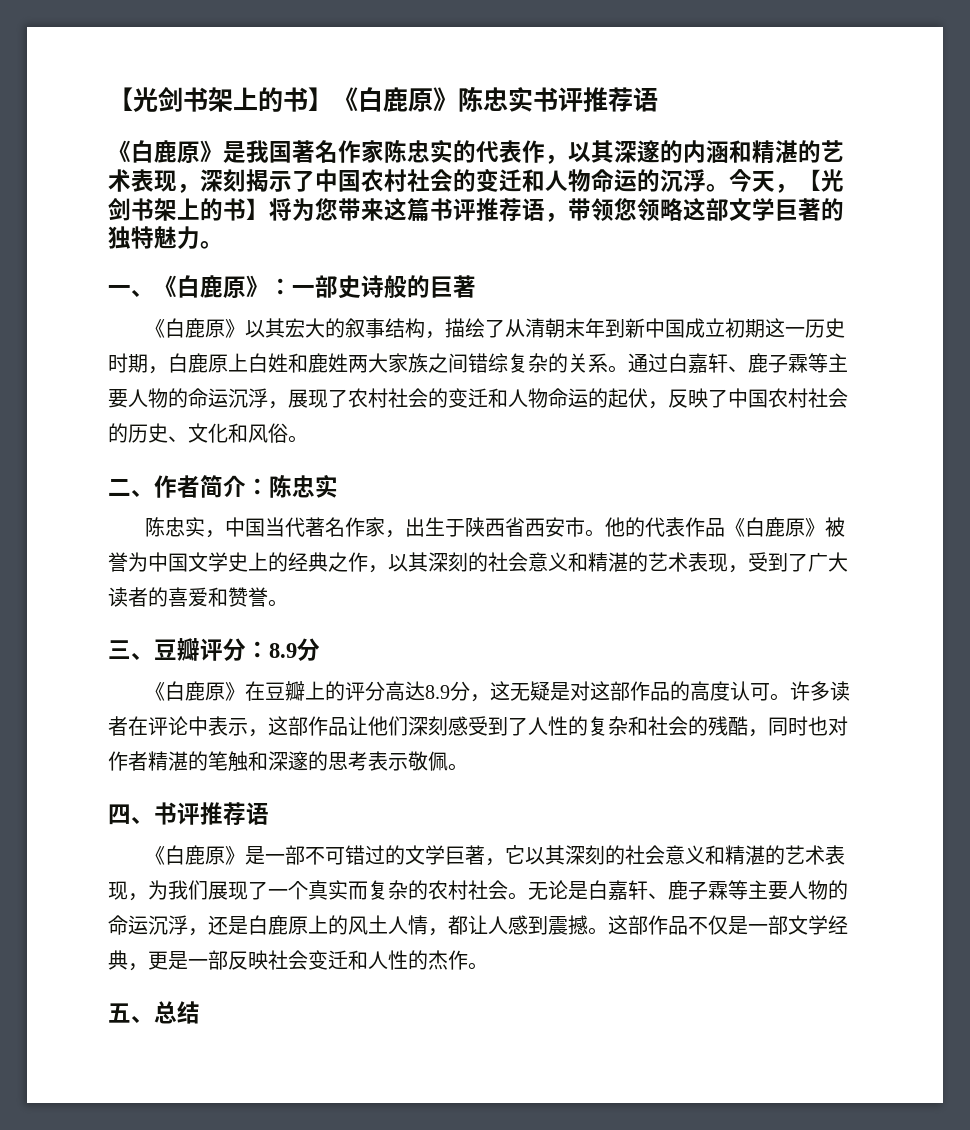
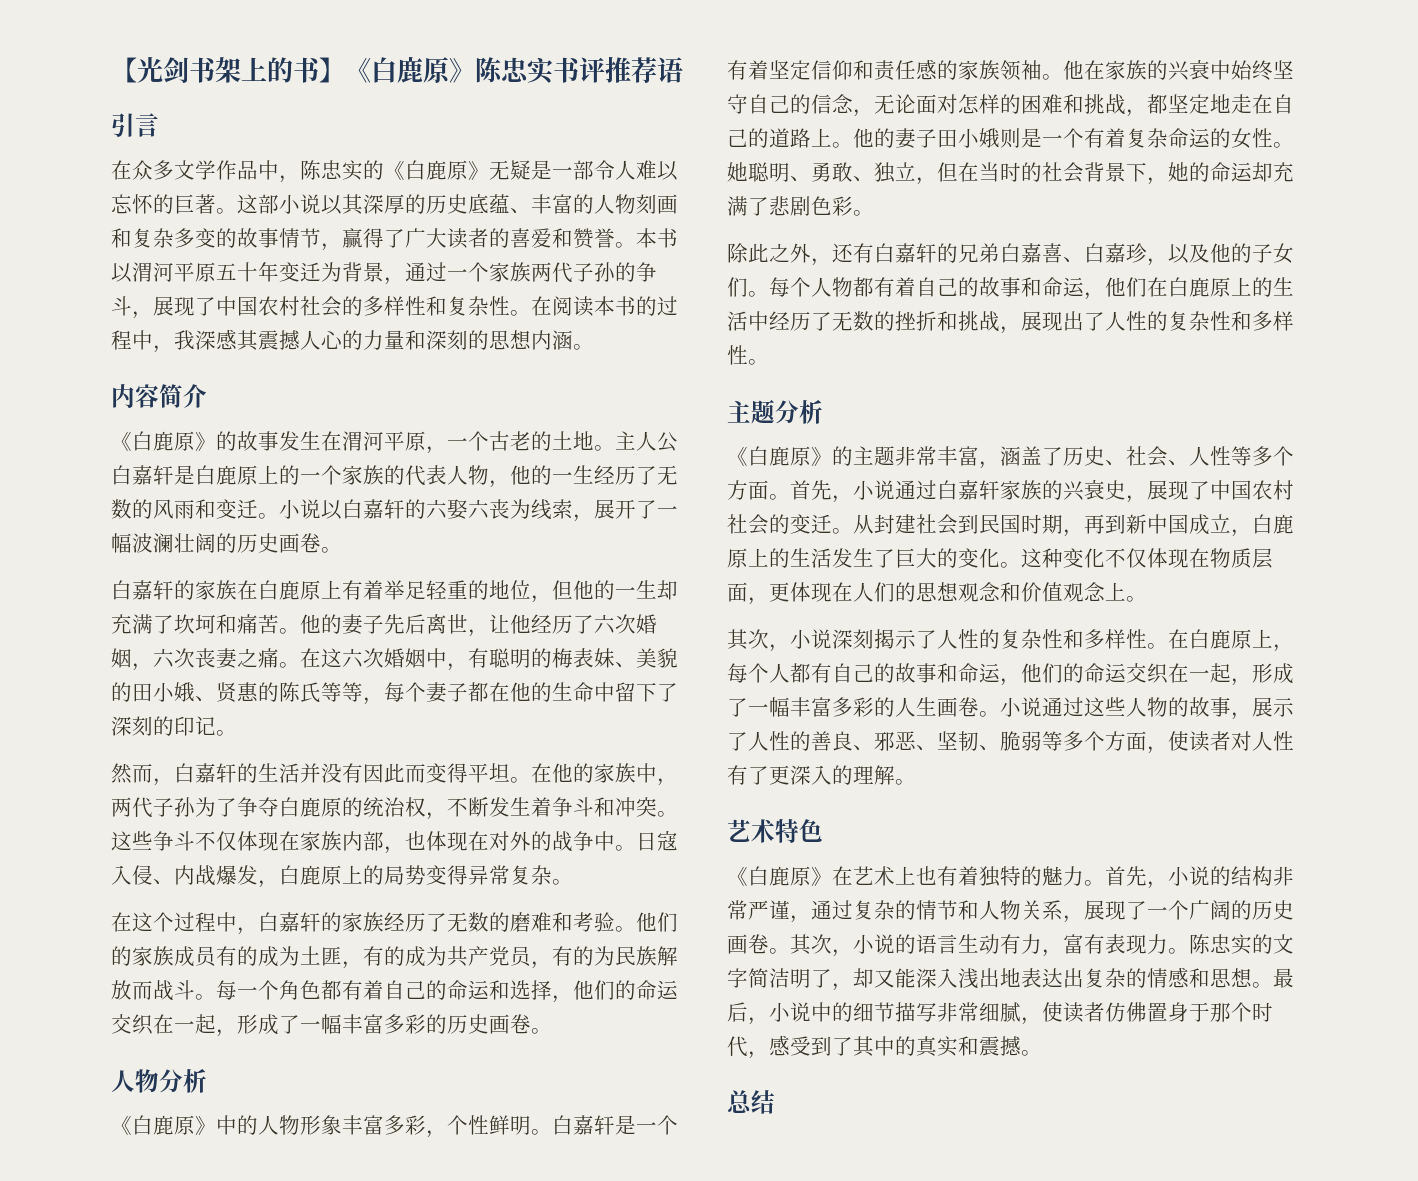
- 《白鹿原》是我国著名作家陈忠实的代表作，以其深邃的内涵和精湛的艺术表现，深刻揭示了中国农村社会的变迁和人物命运的沉浮。今天，【光剑书架上的书】将为您带来这篇书评推荐语，带领您领略这部文学巨著的独特魅力。
- 一、《白鹿原》：一部史诗般的巨著
- 《白鹿原》以其宏大的叙事结构，描绘了从清朝末年到新中国成立初期这一历史时期，白鹿原上白姓和鹿姓两大家族之间错综复杂的关系。通过白嘉轩、鹿子霖等主要人物的命运沉浮，展现了农村社会的变迁和人物命运的起伏，反映了中国农村社会的历史、文化和风俗。
- 二、作者简介：陈忠实
- 陈忠实，中国当代著名作家，出生于陕西省西安市。他的代表作品《白鹿原》被誉为中国文学史上的经典之作，以其深刻的社会意义和精湛的艺术表现，受到了广大读者的喜爱和赞誉。
- 三、豆瓣评分：8.9分
- 《白鹿原》在豆瓣上的评分高达8.9分，这无疑是对这部作品的高度认可。许多读者在评论中表示，这部作品让他们深刻感受到了人性的复杂和社会的残酷，同时也对作者精湛的笔触和深邃的思考表示敬佩。
- 四、书评推荐语
- 《白鹿原》是一部不可错过的文学巨著，它以其深刻的社会意义和精湛的艺术表现，为我们展现了一个真实而复杂的农村社会。无论是白嘉轩、鹿子霖等主要人物的命运沉浮，还是白鹿原上的风土人情，都让人感到震撼。这部作品不仅是一部文学经典，更是一部反映社会变迁和人性的杰作。
- 五、总结
+ 引言
+ 在众多文学作品中，陈忠实的《白鹿原》无疑是一部令人难以忘怀的巨著。这部小说以其深厚的历史底蕴、丰富的人物刻画和复杂多变的故事情节，赢得了广大读者的喜爱和赞誉。本书以渭河平原五十年变迁为背景，通过一个家族两代子孙的争斗，展现了中国农村社会的多样性和复杂性。在阅读本书的过程中，我深感其震撼人心的力量和深刻的思想内涵。
+ 内容简介
+ 《白鹿原》的故事发生在渭河平原，一个古老的土地。主人公白嘉轩是白鹿原上的一个家族的代表人物，他的一生经历了无数的风雨和变迁。小说以白嘉轩的六娶六丧为线索，展开了一幅波澜壮阔的历史画卷。
+ 白嘉轩的家族在白鹿原上有着举足轻重的地位，但他的一生却充满了坎坷和痛苦。他的妻子先后离世，让他经历了六次婚姻，六次丧妻之痛。在这六次婚姻中，有聪明的梅表妹、美貌的田小娥、贤惠的陈氏等等，每个妻子都在他的生命中留下了深刻的印记。
+ 然而，白嘉轩的生活并没有因此而变得平坦。在他的家族中，两代子孙为了争夺白鹿原的统治权，不断发生着争斗和冲突。这些争斗不仅体现在家族内部，也体现在对外的战争中。日寇入侵、内战爆发，白鹿原上的局势变得异常复杂。
+ 在这个过程中，白嘉轩的家族经历了无数的磨难和考验。他们的家族成员有的成为土匪，有的成为共产党员，有的为民族解放而战斗。每一个角色都有着自己的命运和选择，他们的命运交织在一起，形成了一幅丰富多彩的历史画卷。
+ 人物分析
+ 《白鹿原》中的人物形象丰富多彩，个性鲜明。白嘉轩是一个有着坚定信仰和责任感的家族领袖。他在家族的兴衰中始终坚守自己的信念，无论面对怎样的困难和挑战，都坚定地走在自己的道路上。他的妻子田小娥则是一个有着复杂命运的女性。她聪明、勇敢、独立，但在当时的社会背景下，她的命运却充满了悲剧色彩。
+ 除此之外，还有白嘉轩的兄弟白嘉喜、白嘉珍，以及他的子女们。每个人物都有着自己的故事和命运，他们在白鹿原上的生活中经历了无数的挫折和挑战，展现出了人性的复杂性和多样性。
+ 主题分析
+ 《白鹿原》的主题非常丰富，涵盖了历史、社会、人性等多个方面。首先，小说通过白嘉轩家族的兴衰史，展现了中国农村社会的变迁。从封建社会到民国时期，再到新中国成立，白鹿原上的生活发生了巨大的变化。这种变化不仅体现在物质层面，更体现在人们的思想观念和价值观念上。
+ 其次，小说深刻揭示了人性的复杂性和多样性。在白鹿原上，每个人都有自己的故事和命运，他们的命运交织在一起，形成了一幅丰富多彩的人生画卷。小说通过这些人物的故事，展示了人性的善良、邪恶、坚韧、脆弱等多个方面，使读者对人性有了更深入的理解。
+ 艺术特色
+ 《白鹿原》在艺术上也有着独特的魅力。首先，小说的结构非常严谨，通过复杂的情节和人物关系，展现了一个广阔的历史画卷。其次，小说的语言生动有力，富有表现力。陈忠实的文字简洁明了，却又能深入浅出地表达出复杂的情感和思想。最后，小说中的细节描写非常细腻，使读者仿佛置身于那个时代，感受到了其中的真实和震撼。
+ 总结

